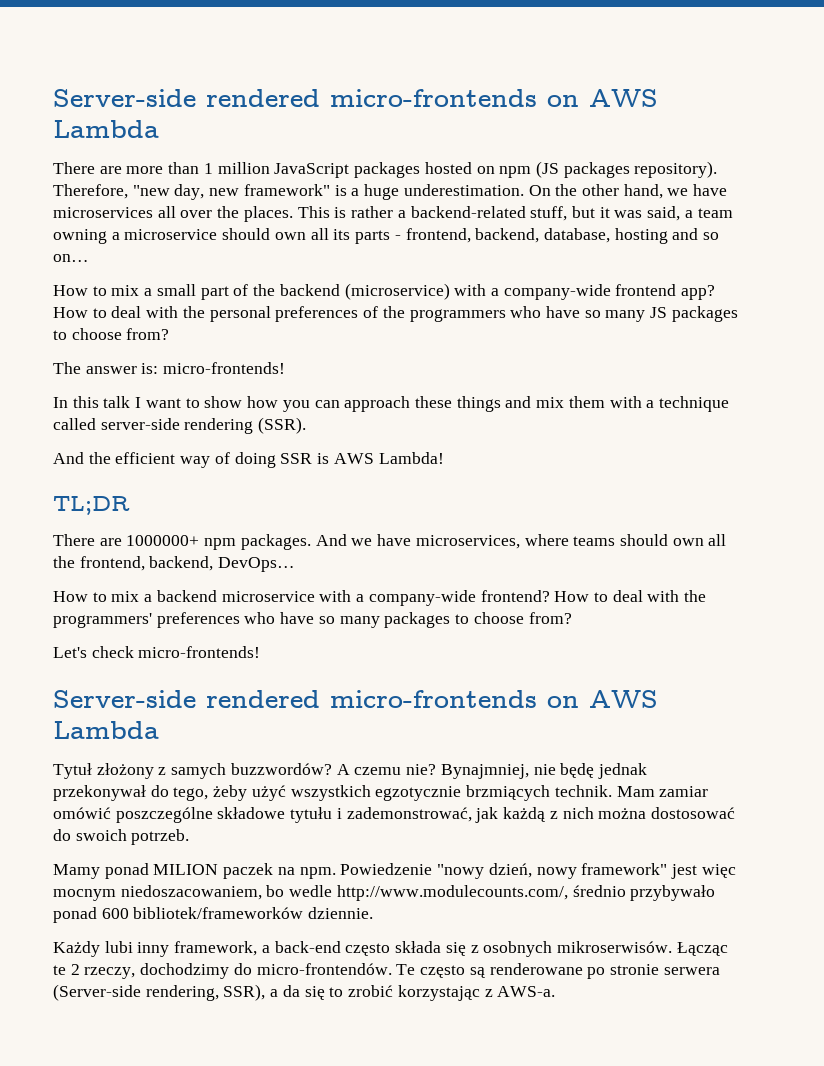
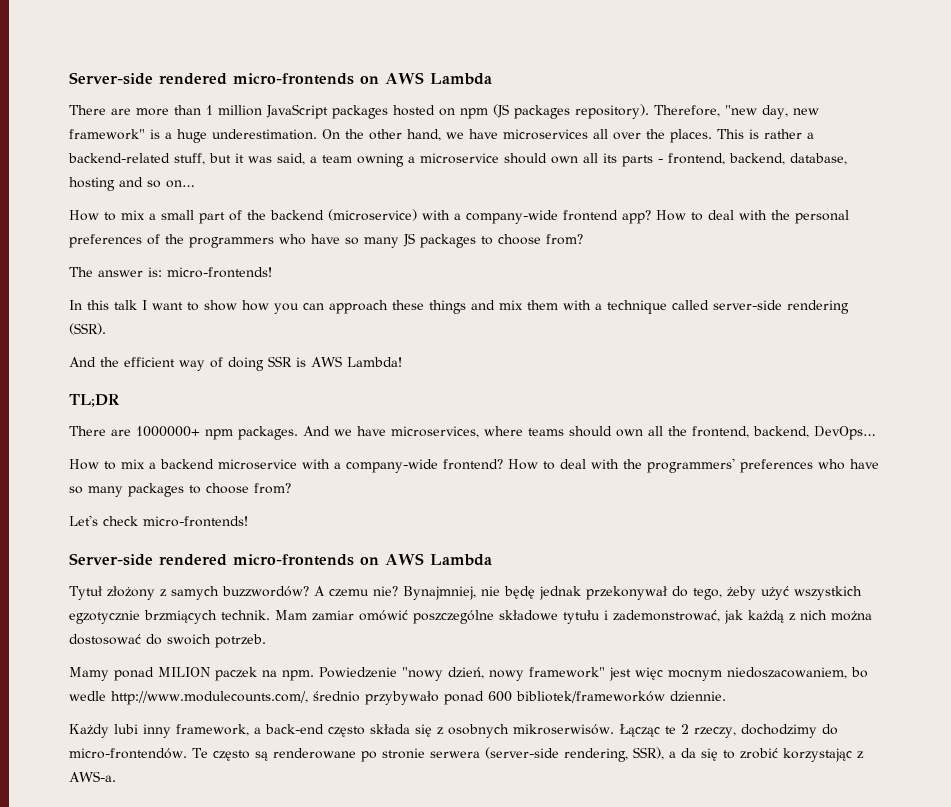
- Te często są renderowane po stronie serwera (Server-side rendering, SSR), a da się to zrobić korzystając z AWS-a.
+ Te często są renderowane po stronie serwera (server-side rendering, SSR), a da się to zrobić korzystając z AWS-a.

